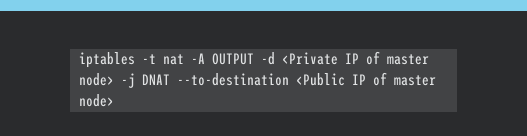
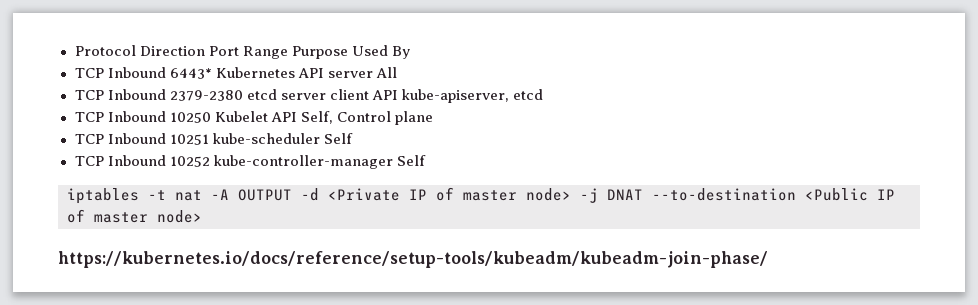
+ Protocol Direction Port Range Purpose Used By
+ TCP Inbound 6443* Kubernetes API server All
+ TCP Inbound 2379-2380 etcd server client API kube-apiserver, etcd
+ TCP Inbound 10250 Kubelet API Self, Control plane
+ TCP Inbound 10251 kube-scheduler Self
+ TCP Inbound 10252 kube-controller-manager Self
+ https://kubernetes.io/docs/reference/setup-tools/kubeadm/kubeadm-join-phase/

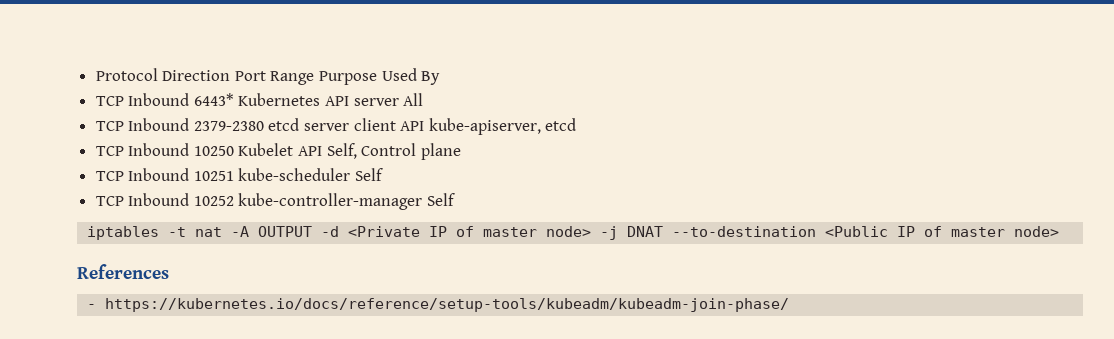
- https://kubernetes.io/docs/reference/setup-tools/kubeadm/kubeadm-join-phase/
+ References
+ - https://kubernetes.io/docs/reference/setup-tools/kubeadm/kubeadm-join-phase/

